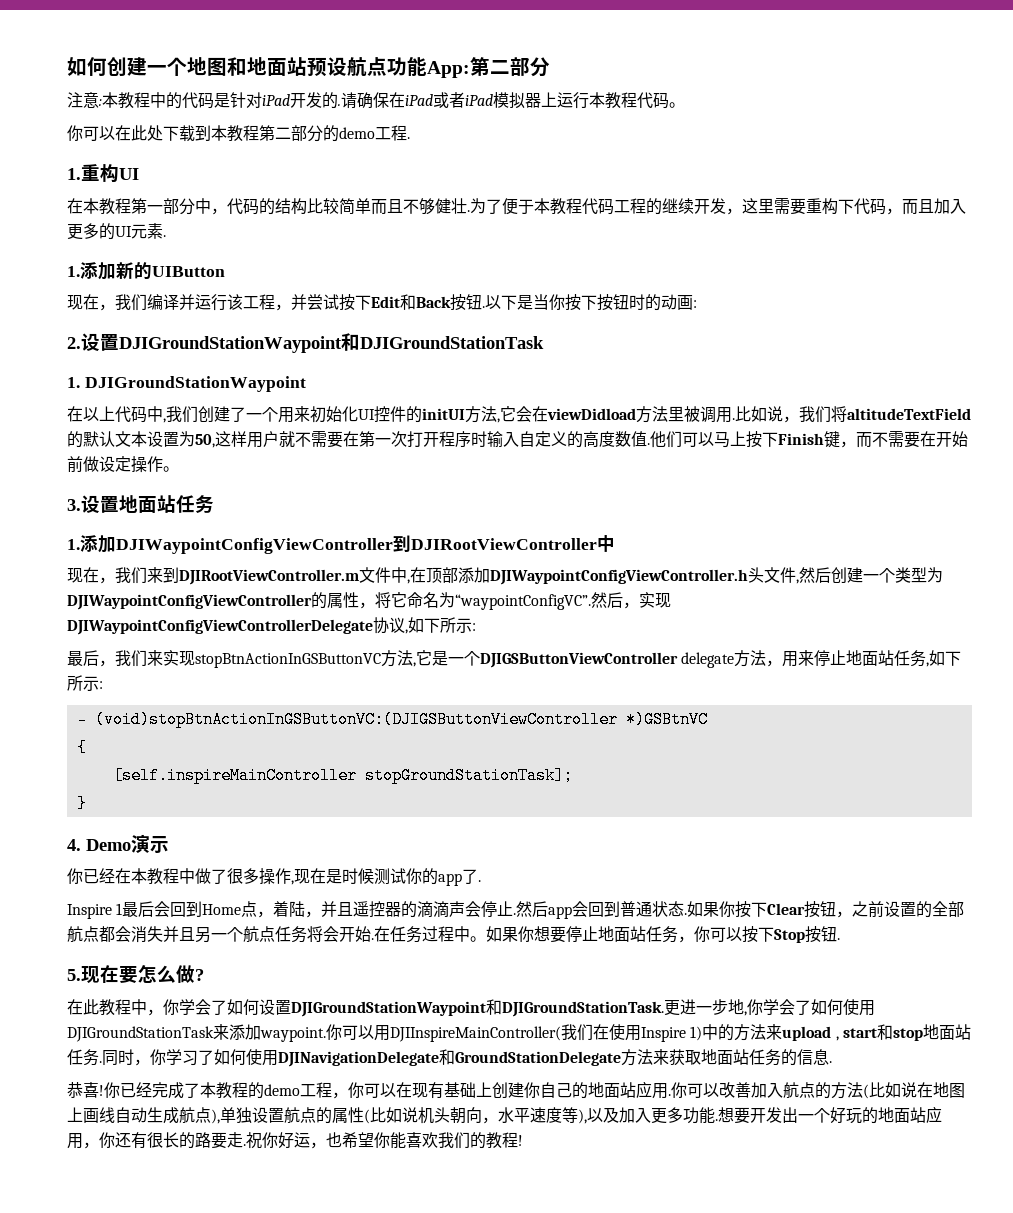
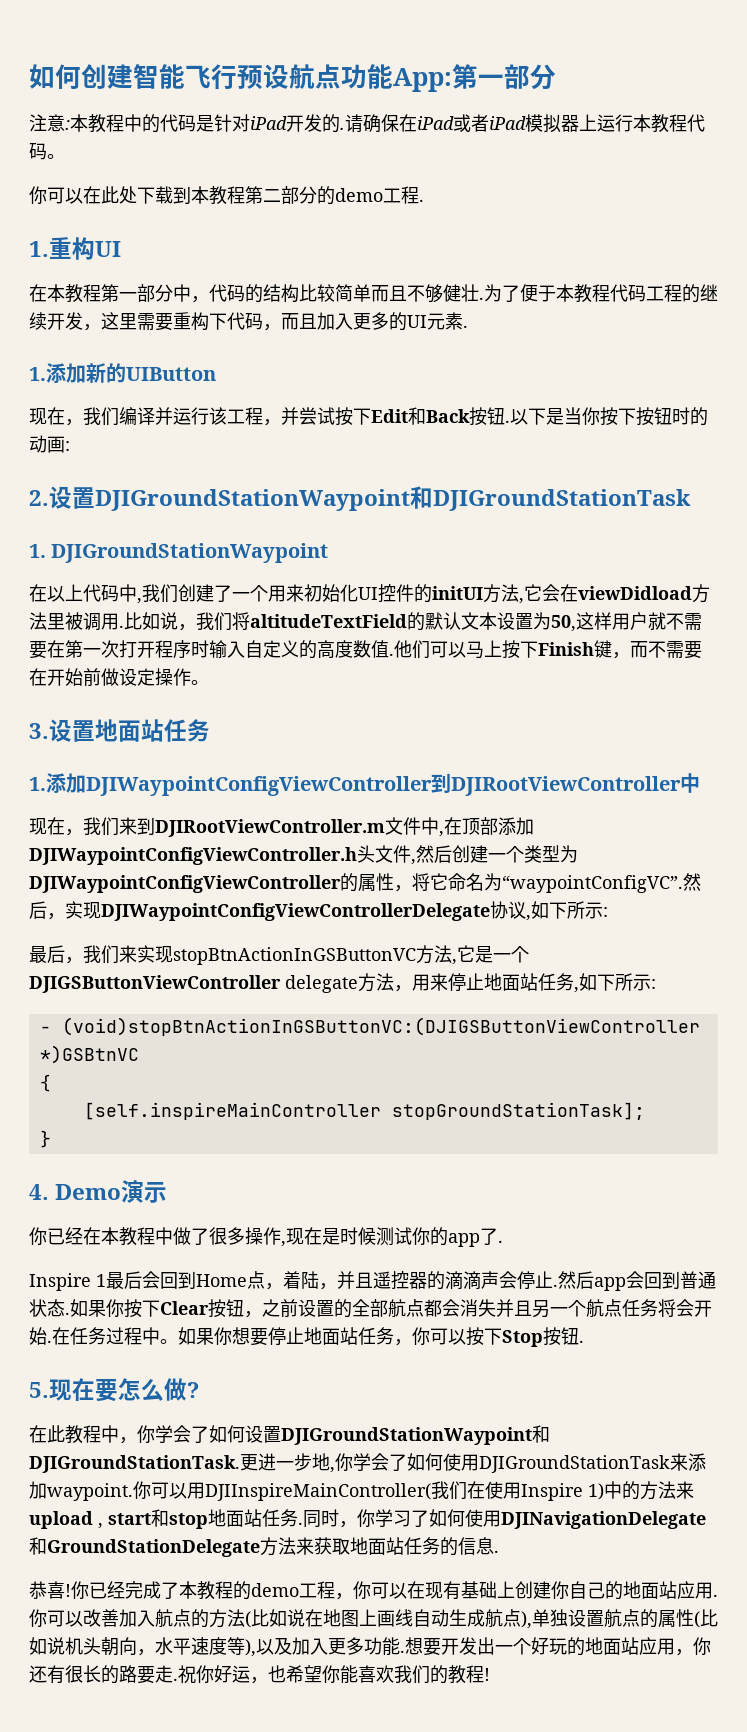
- 如何创建一个地图和地面站预设航点功能App:第二部分
+ 如何创建智能飞行预设航点功能App:第一部分

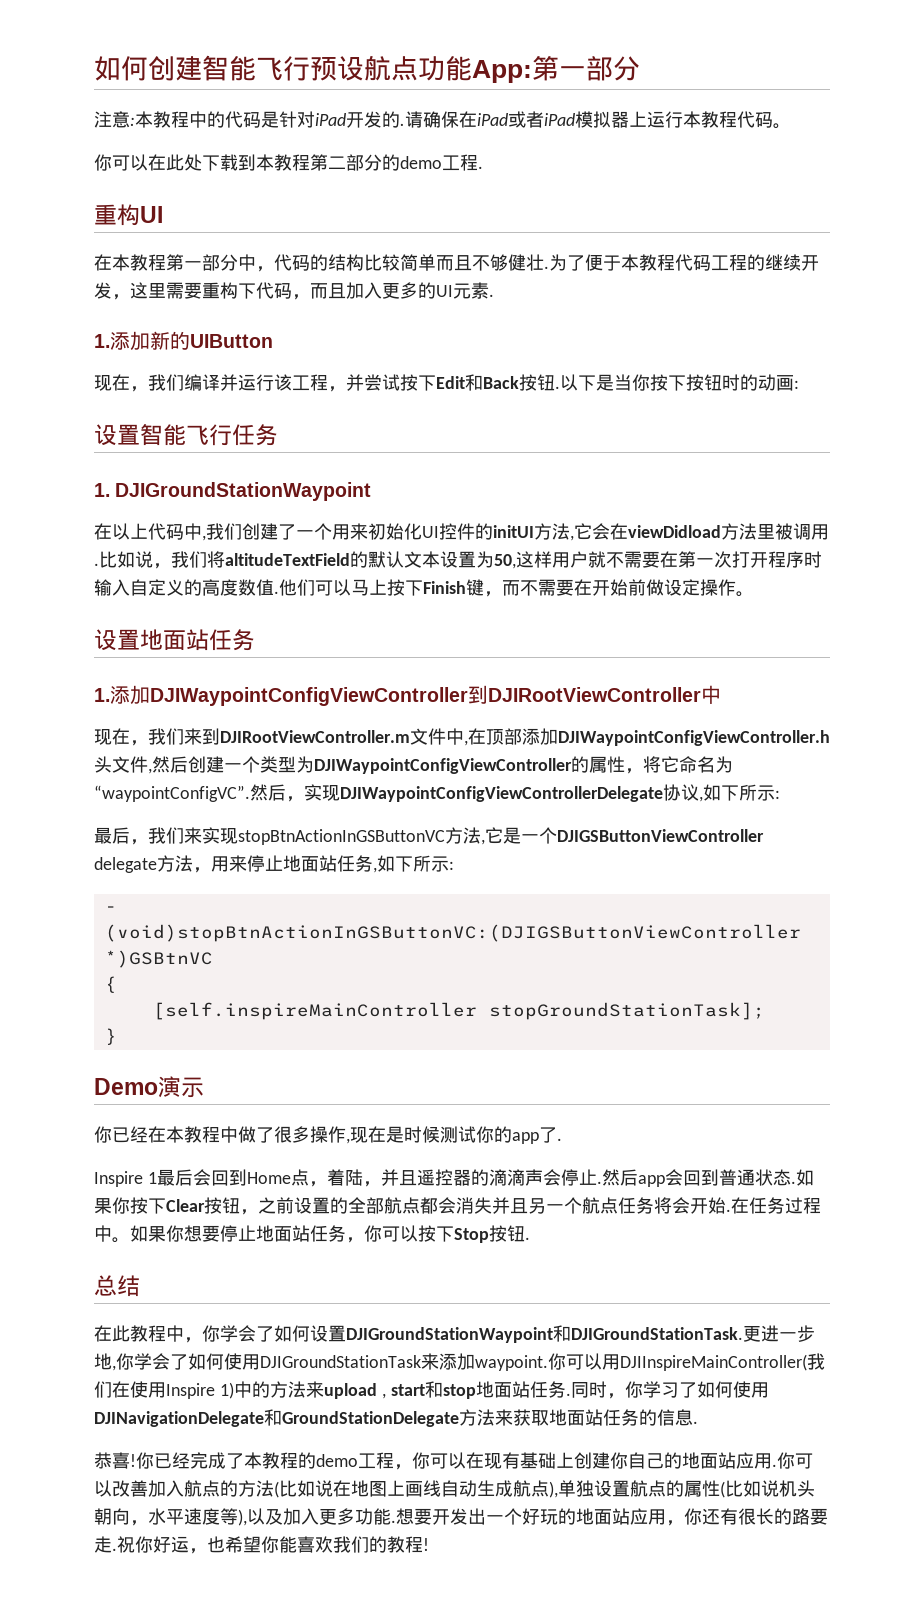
- 1.重构UI
+ 重构UI
- 2.设置DJIGroundStationWaypoint和DJIGroundStationTask
+ 设置智能飞行任务
- 3.设置地面站任务
+ 设置地面站任务
- 4. Demo演示
+ Demo演示
- 5.现在要怎么做?
+ 总结

